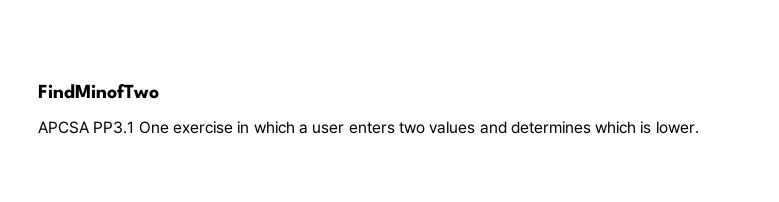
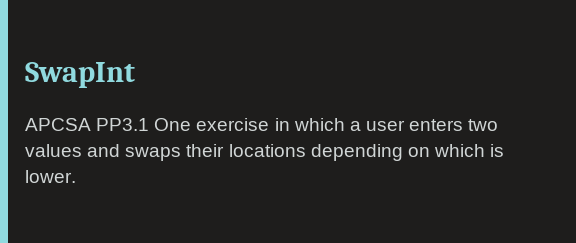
- FindMinofTwo
+ SwapInt
- APCSA PP3.1 One exercise in which a user enters two values and determines which is lower.
+ APCSA PP3.1 One exercise in which a user enters two values and swaps their locations depending on which is lower.

